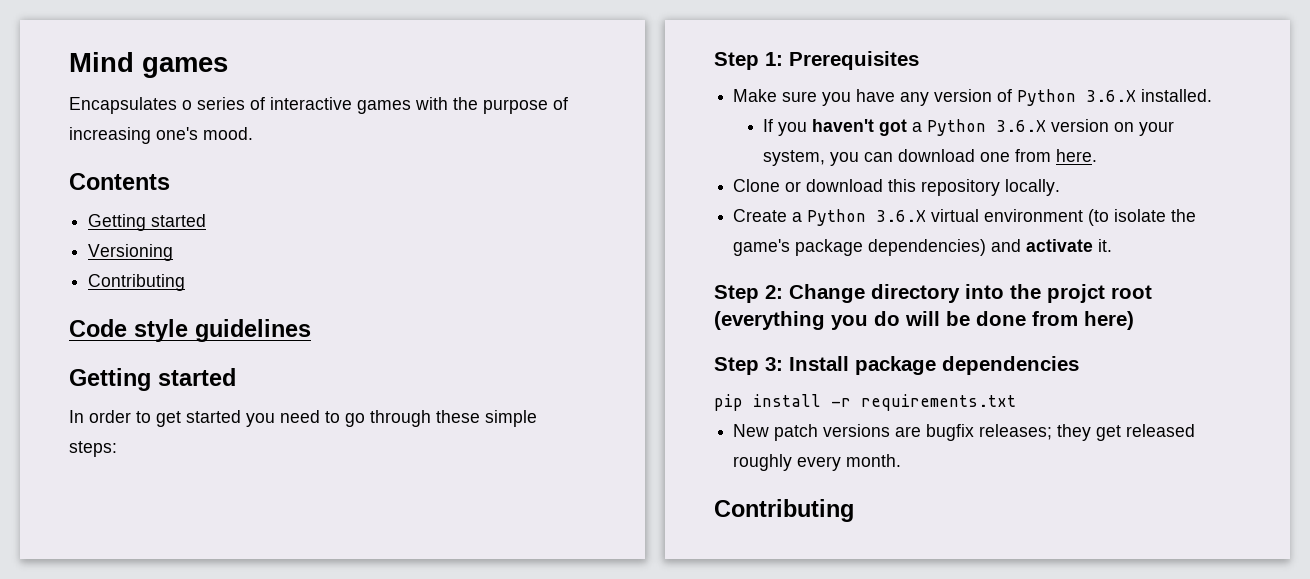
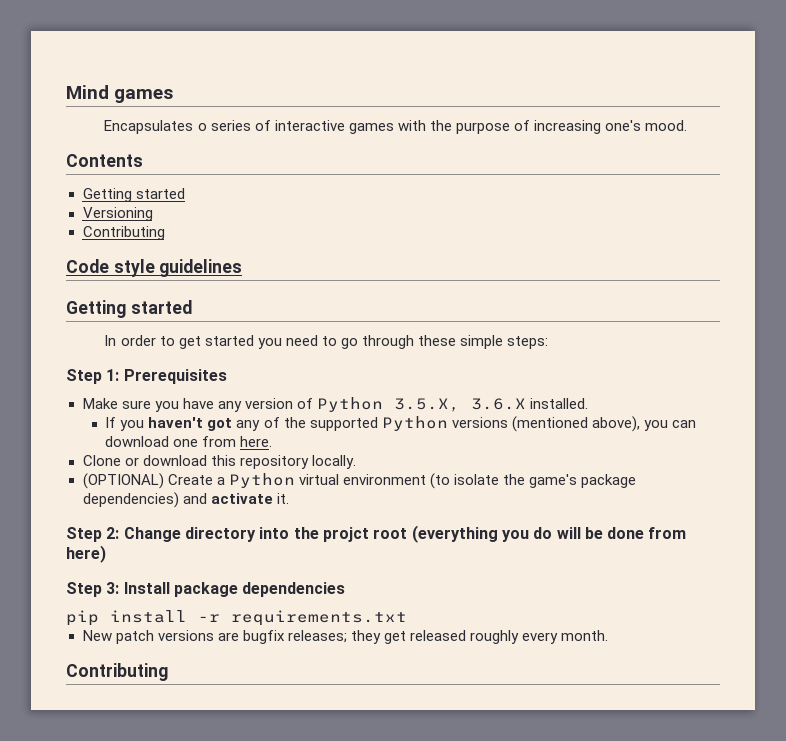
- Make sure you have any version of Python 3.6.X installed.
+ Make sure you have any version of Python 3.5.X, 3.6.X installed.
- If you haven't got a Python 3.6.X version on your system, you can download one from here.
+ If you haven't got any of the supported Python versions (mentioned above), you can download one from here.
- Create a Python 3.6.X virtual environment (to isolate the game's package dependencies) and activate it.
+ (OPTIONAL) Create a Python virtual environment (to isolate the game's package dependencies) and activate it.

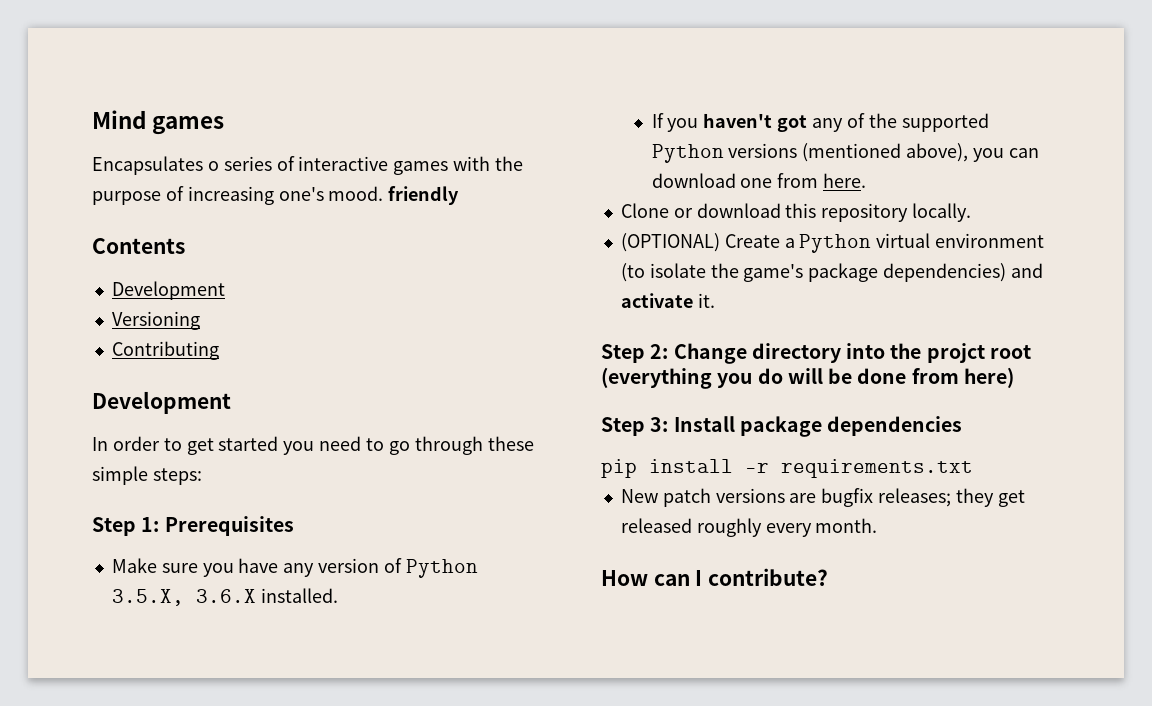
- Encapsulates o series of interactive games with the purpose of increasing one's mood.
+ Encapsulates o series of interactive games with the purpose of increasing one's mood. friendly
  Contents
- Getting started
+ Development
  Versioning
  Contributing
- Code style guidelines
- Getting started
+ Development
  New patch versions are bugfix releases; they get released roughly every month.
- Contributing
+ How can I contribute?

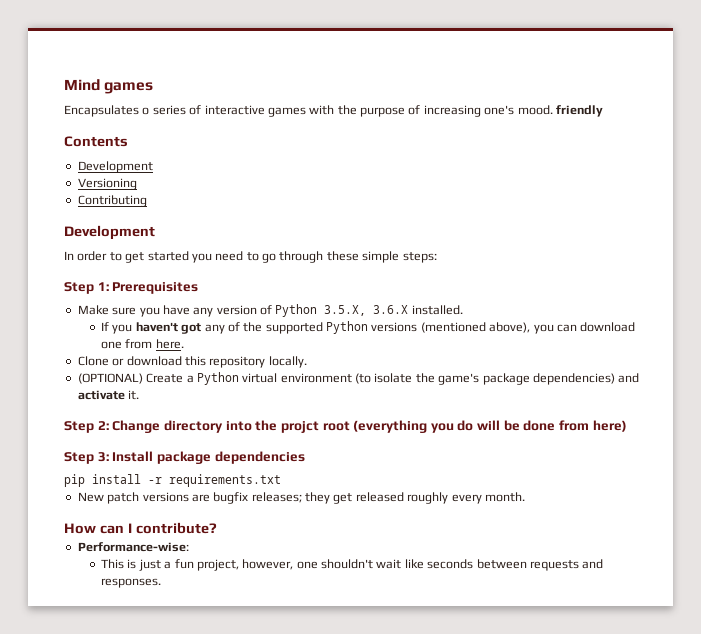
+ Performance-wise:
+ This is just a fun project, however, one shouldn't wait like seconds between requests and responses.

